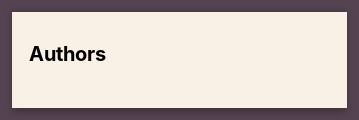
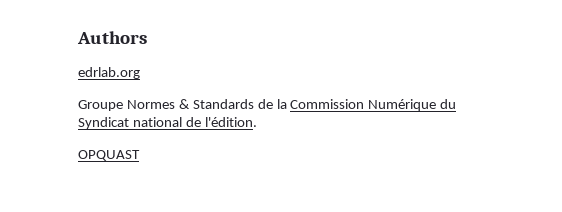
+ edrlab.org
+ Groupe Normes & Standards de la Commission Numérique du Syndicat national de l'édition.
+ OPQUAST

